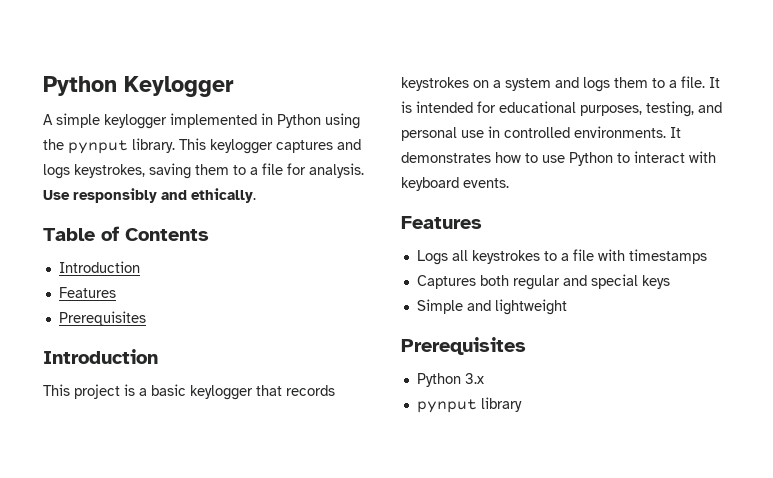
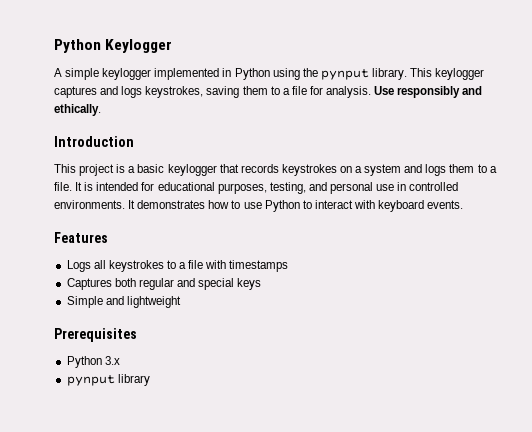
- Table of Contents
- Introduction
- Features
- Prerequisites

